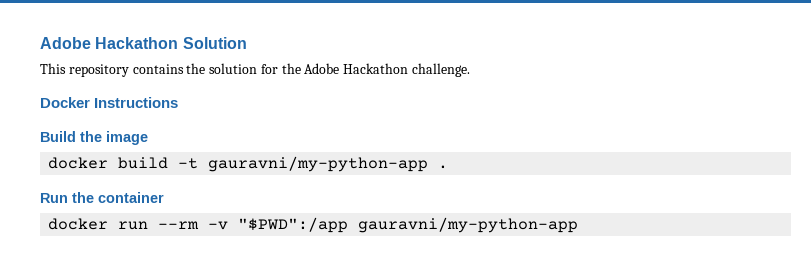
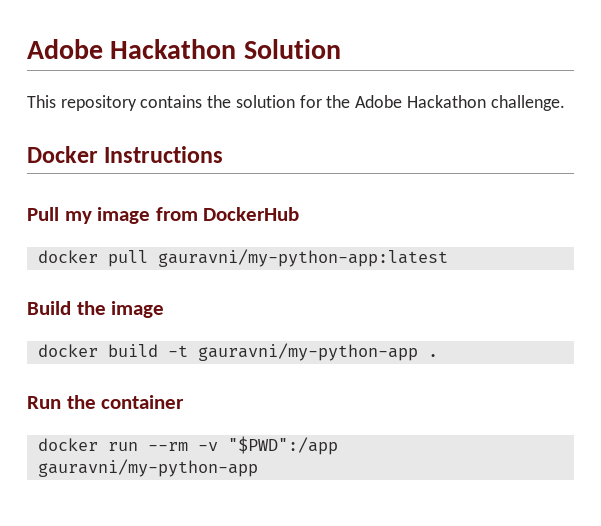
+ Pull my image from DockerHub
+ docker pull gauravni/my-python-app:latest

